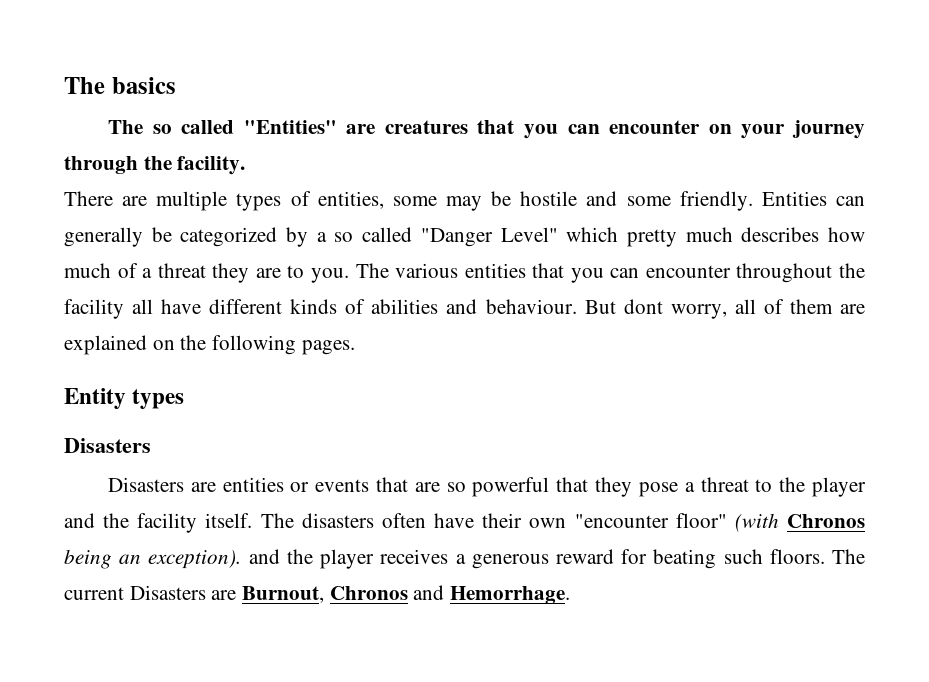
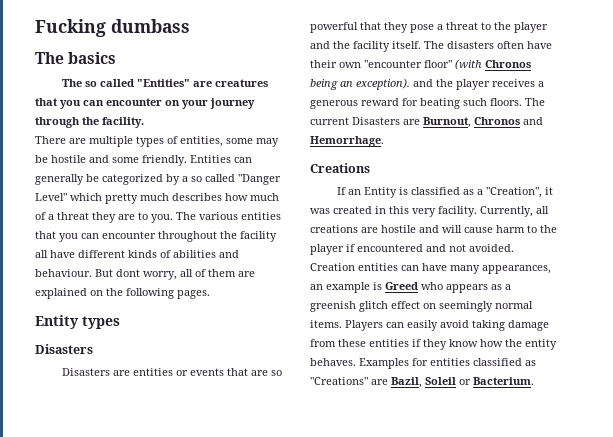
+ Fucking dumbass
+ Creations
+ If an Entity is classified as a "Creation", it was created in this very facility. Currently, all creations are hostile and will cause harm to the player if encountered and not avoided. Creation entities can have many appearances, an example is Greed who appears as a greenish glitch effect on seemingly normal items. Players can easily avoid taking damage from these entities if they know how the entity behaves. Examples for entities classified as "Creations" are Bazil, Soleil or Bacterium.

